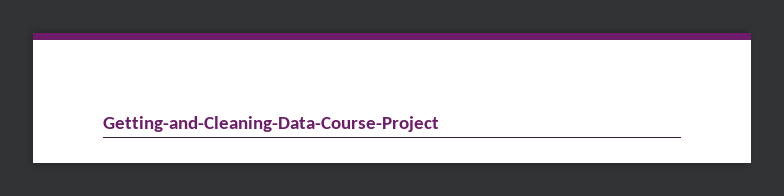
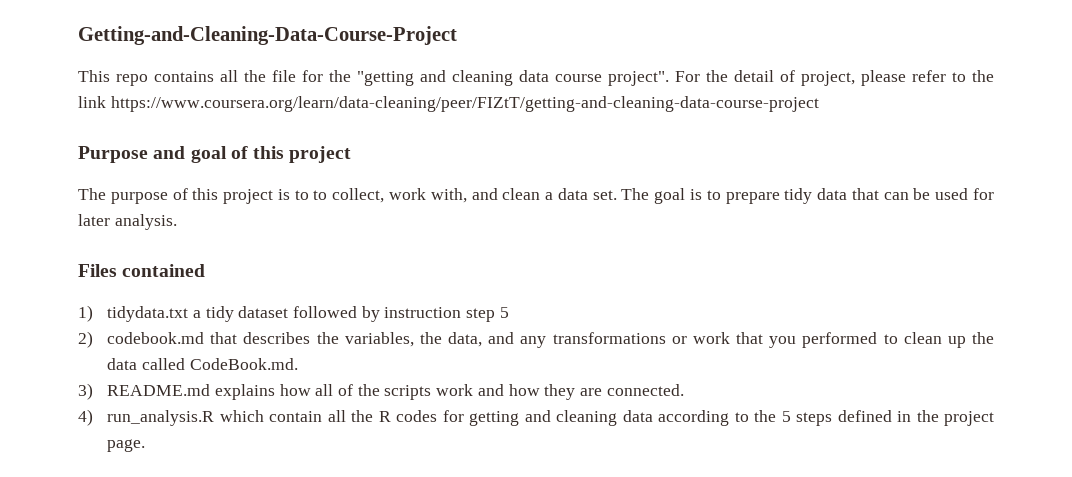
+ This repo contains all the file for the "getting and cleaning data course project". For the detail of project, please refer to the link https://www.coursera.org/learn/data-cleaning/peer/FIZtT/getting-and-cleaning-data-course-project
+ Purpose and goal of this project
+ The purpose of this project is to to collect, work with, and clean a data set. The goal is to prepare tidy data that can be used for later analysis.
+ Files contained
+ 1) tidydata.txt a tidy dataset followed by instruction step 5
+ 2) codebook.md that describes the variables, the data, and any transformations or work that you performed to clean up the data called CodeBook.md.
+ 3) README.md explains how all of the scripts work and how they are connected.
+ 4) run_analysis.R which contain all the R codes for getting and cleaning data according to the 5 steps defined in the project page.

